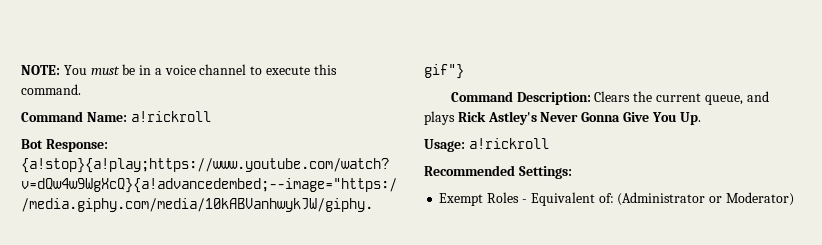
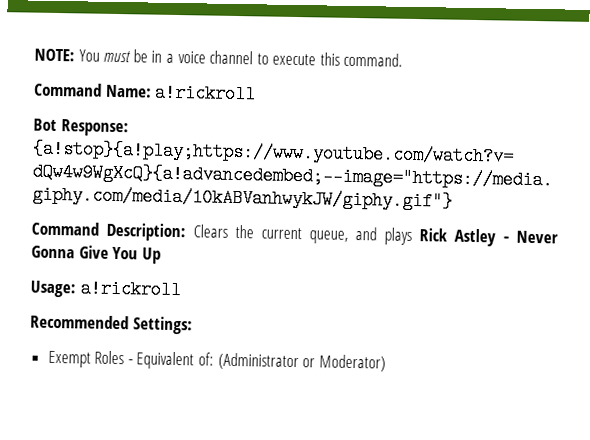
- Command Description: Clears the current queue, and plays Rick Astley's Never Gonna Give You Up.
+ Command Description: Clears the current queue, and plays Rick Astley - Never Gonna Give You Up

